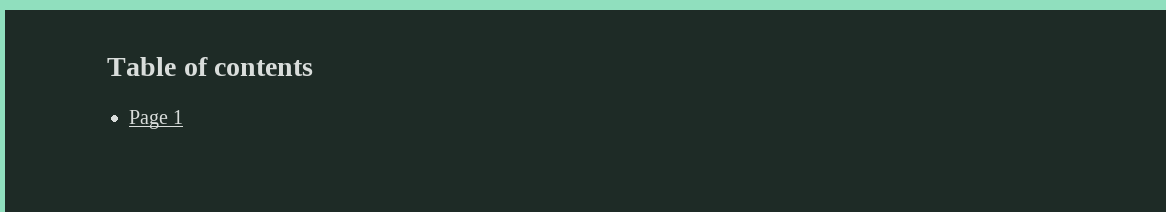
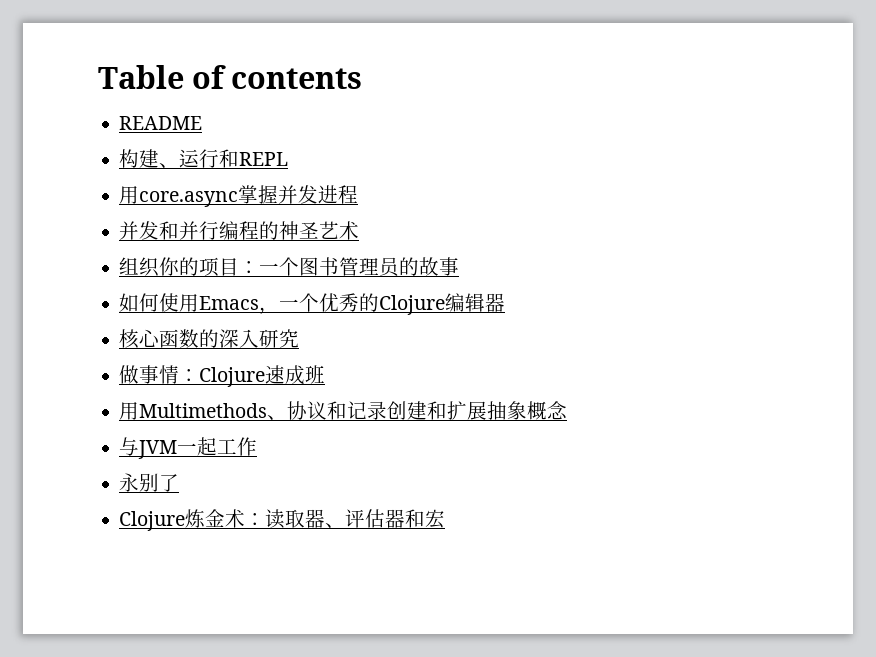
- Page 1
+ README
+ 构建、运行和REPL
+ 用core.async掌握并发进程
+ 并发和并行编程的神圣艺术
+ 组织你的项目：一个图书管理员的故事
+ 如何使用Emacs，一个优秀的Clojure编辑器
+ 核心函数的深入研究
+ 做事情：Clojure速成班
+ 用Multimethods、协议和记录创建和扩展抽象概念
+ 与JVM一起工作
+ 永别了
+ Clojure炼金术：读取器、评估器和宏

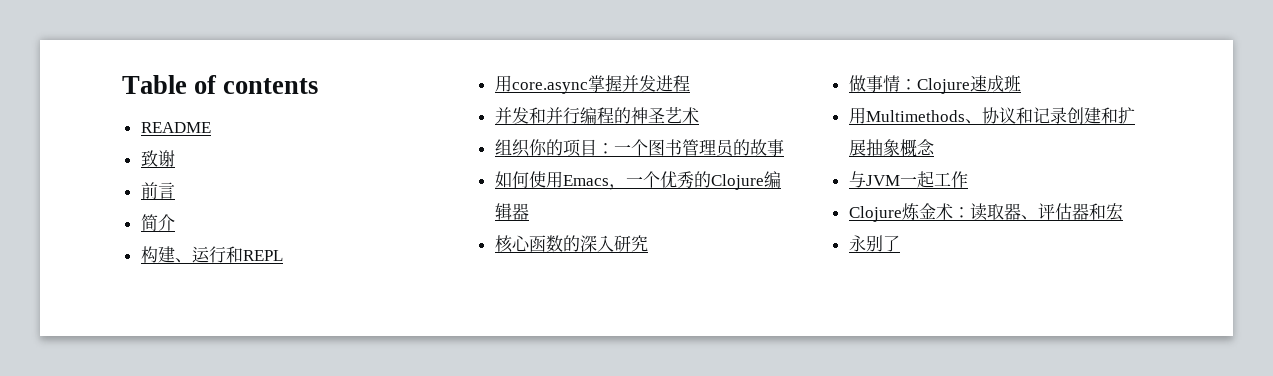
+ 致谢
+ 前言
+ 简介
- 永别了
+ 永别了

